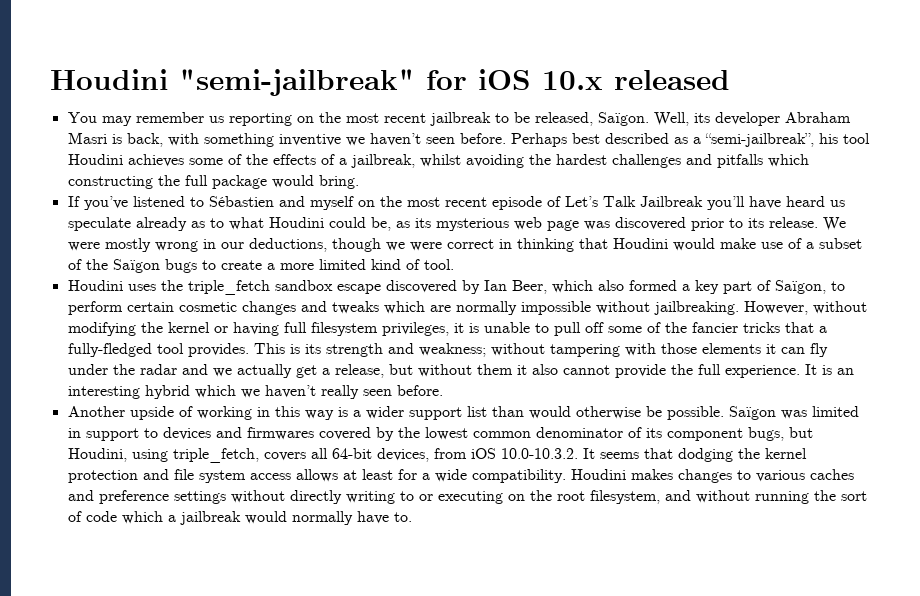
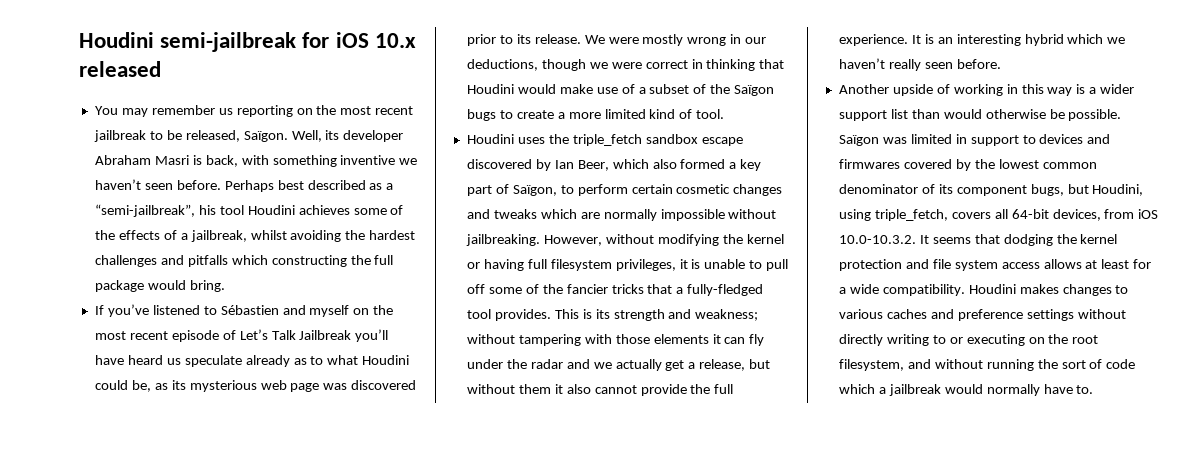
- Houdini "semi-jailbreak" for iOS 10.x released
+ Houdini semi-jailbreak for iOS 10.x released

